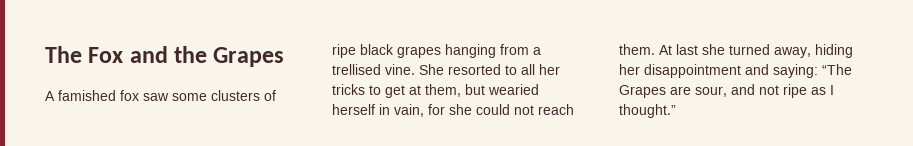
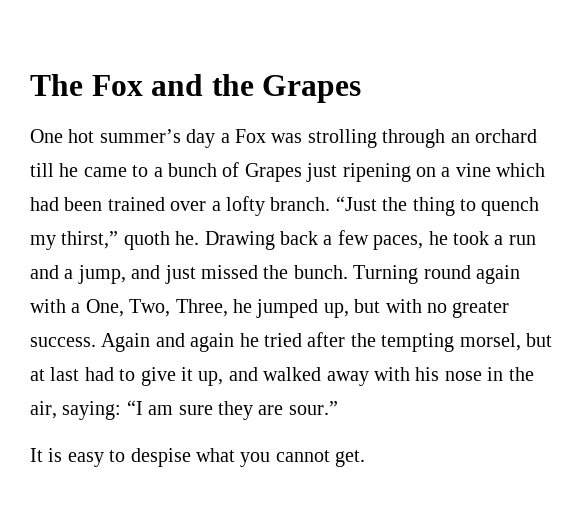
- A famished fox saw some clusters of ripe black grapes hanging from a trellised vine. She resorted to all her tricks to get at them, but wearied herself in vain, for she could not reach them. At last she turned away, hiding her disappointment and saying: “The Grapes are sour, and not ripe as I thought.”
+ One hot summer’s day a Fox was strolling through an orchard till he came to a bunch of Grapes just ripening on a vine which had been trained over a lofty branch. “Just the thing to quench my thirst,” quoth he. Drawing back a few paces, he took a run and a jump, and just missed the bunch. Turning round again with a One, Two, Three, he jumped up, but with no greater success. Again and again he tried after the tempting morsel, but at last had to give it up, and walked away with his nose in the air, saying: “I am sure they are sour.”
+ It is easy to despise what you cannot get.

